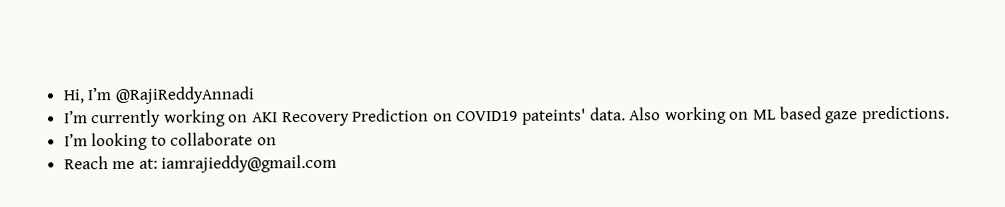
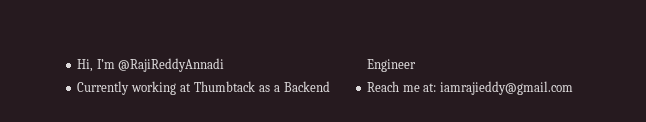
- I’m currently working on AKI Recovery Prediction on COVID19 pateints' data. Also working on ML based gaze predictions.
- I’m looking to collaborate on
+ Currently working at Thumbtack as a Backend Engineer

